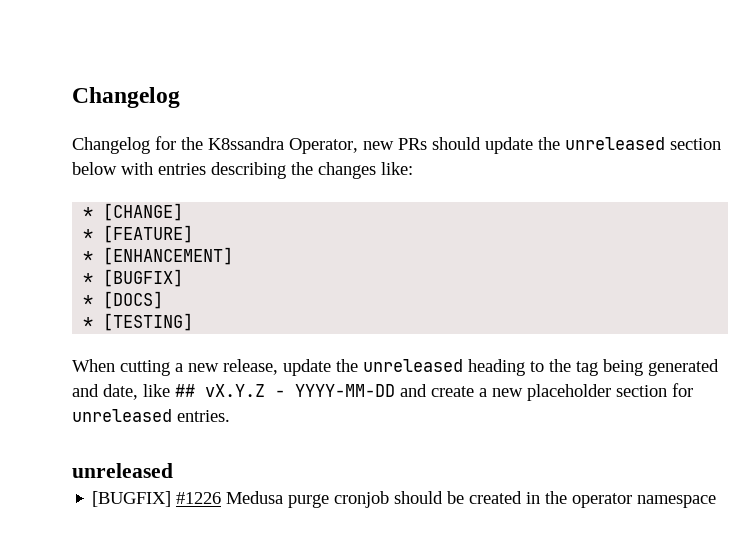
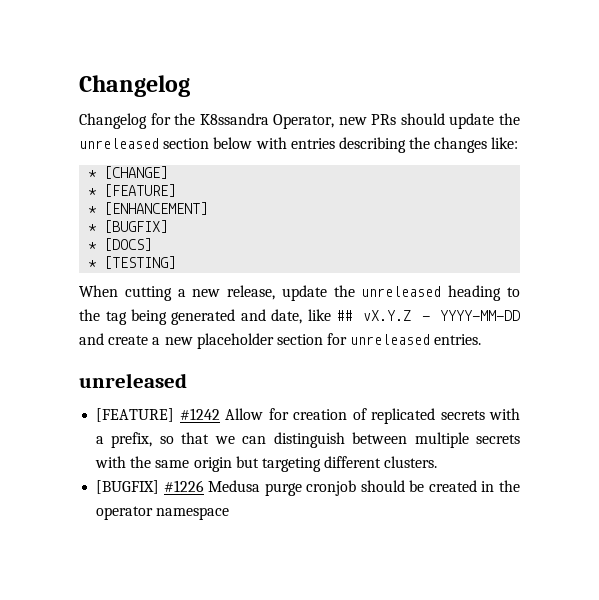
+ [FEATURE] #1242 Allow for creation of replicated secrets with a prefix, so that we can distinguish between multiple secrets with the same origin but targeting different clusters.

